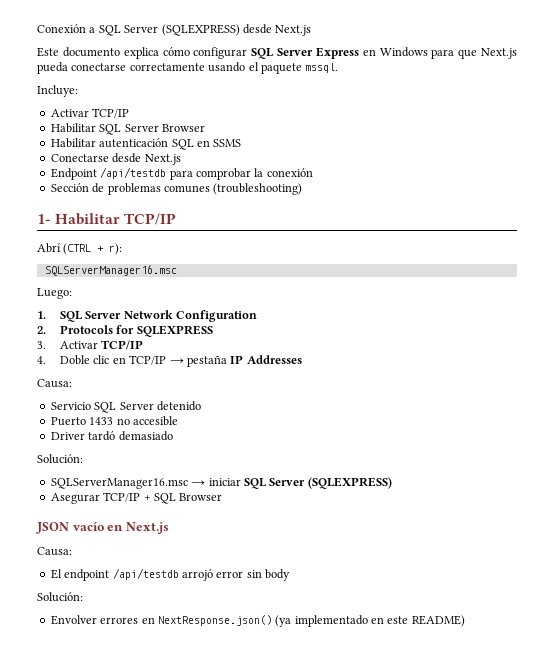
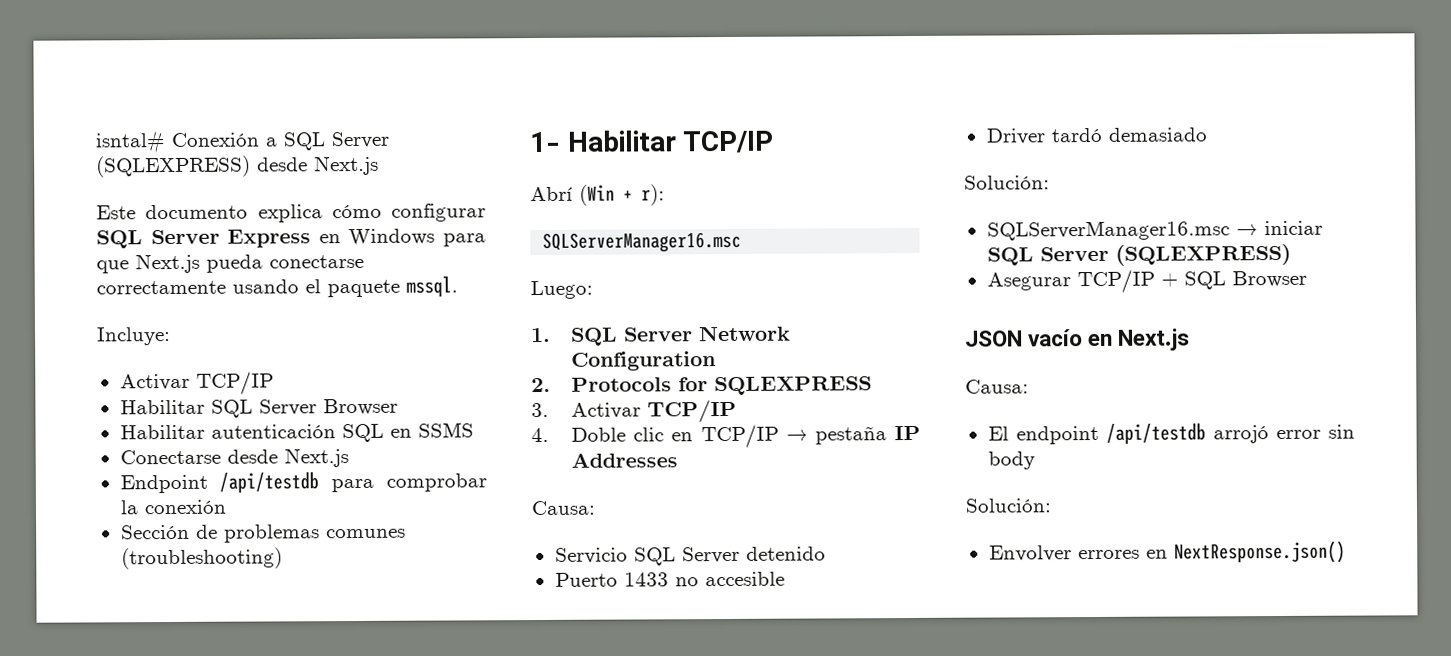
- Conexión a SQL Server (SQLEXPRESS) desde Next.js
+ isntal# Conexión a SQL Server (SQLEXPRESS) desde Next.js
- Abrí (CTRL + r):
+ Abrí (Win + r):
- Envolver errores en NextResponse.json() (ya implementado en este README)
+ Envolver errores en NextResponse.json()

